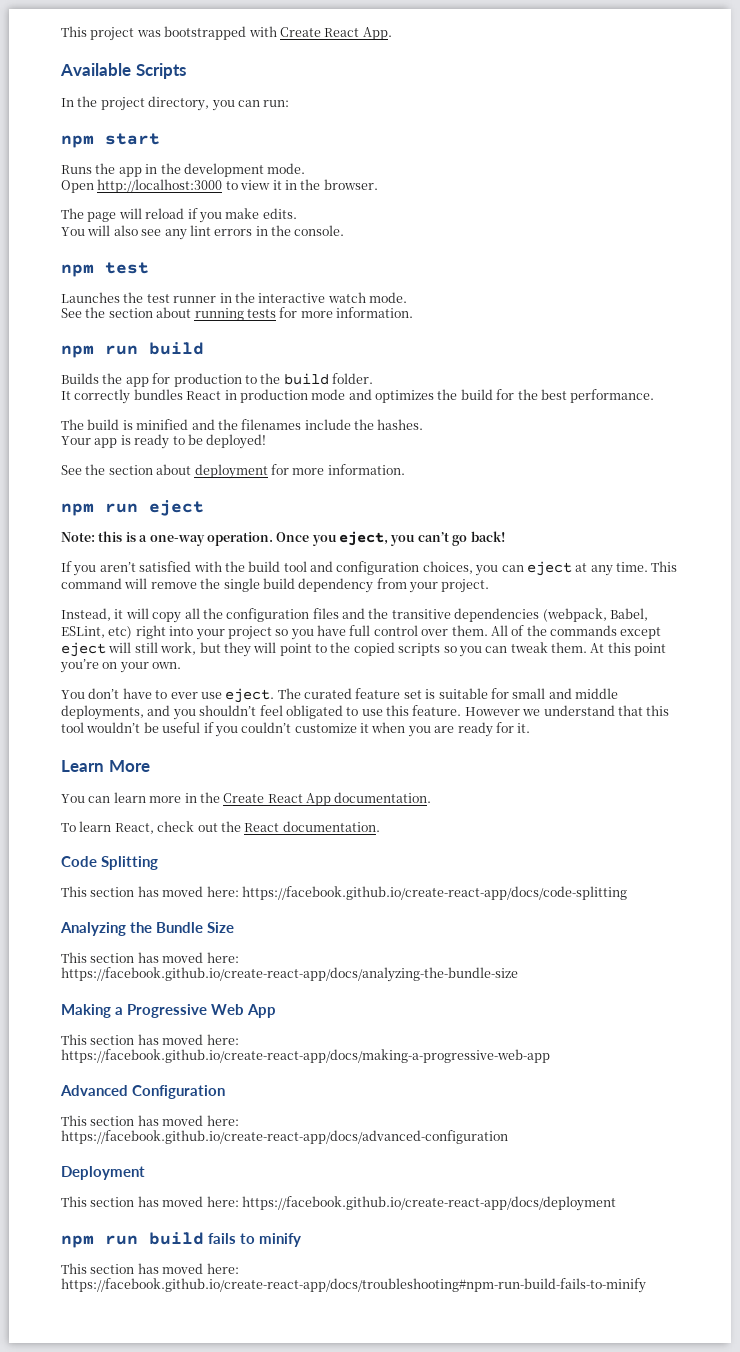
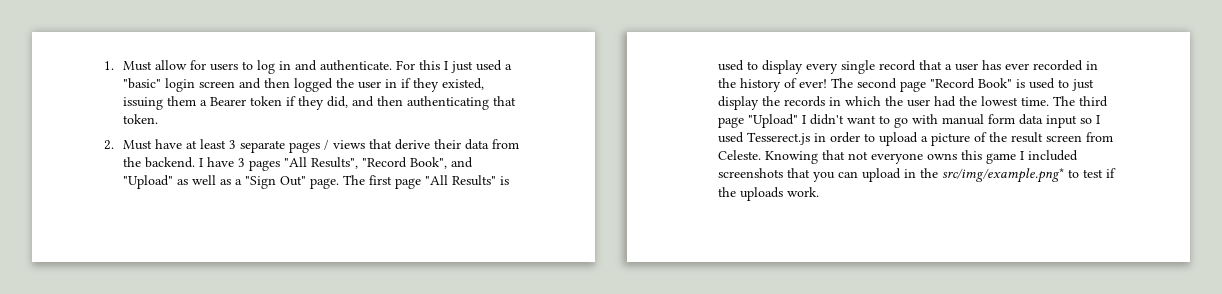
- This project was bootstrapped with Create React App.
- Available Scripts
- In the project directory, you can run:
- npm start
- Runs the app in the development mode.
- Open http://localhost:3000 to view it in the browser.
- The page will reload if you make edits.
- You will also see any lint errors in the console.
- npm test
- Launches the test runner in the interactive watch mode.
- See the section about running tests for more information.
- npm run build
- Builds the app for production to the build folder.
- It correctly bundles React in production mode and optimizes the build for the best performance.
- The build is minified and the filenames include the hashes.
- Your app is ready to be deployed!
- See the section about deployment for more information.
- npm run eject
- Note: this is a one-way operation. Once you eject, you can’t go back!
- If you aren’t satisfied with the build tool and configuration choices, you can eject at any time. This command will remove the single build dependency from your project.
- Instead, it will copy all the configuration files and the transitive dependencies (webpack, Babel, ESLint, etc) right into your project so you have full control over them. All of the commands except eject will still work, but they will point to the copied scripts so you can tweak them. At this point you’re on your own.
- You don’t have to ever use eject. The curated feature set is suitable for small and middle deployments, and you shouldn’t feel obligated to use this feature. However we understand that this tool wouldn’t be useful if you couldn’t customize it when you are ready for it.
- Learn More
- You can learn more in the Create React App documentation.
- To learn React, check out the React documentation.
- Code Splitting
- This section has moved here: https://facebook.github.io/create-react-app/docs/code-splitting
- Analyzing the Bundle Size
- This section has moved here: https://facebook.github.io/create-react-app/docs/analyzing-the-bundle-size
- Making a Progressive Web App
- This section has moved here: https://facebook.github.io/create-react-app/docs/making-a-progressive-web-app
- Advanced Configuration
- This section has moved here: https://facebook.github.io/create-react-app/docs/advanced-configuration
- Deployment
- This section has moved here: https://facebook.github.io/create-react-app/docs/deployment
- npm run build fails to minify
- This section has moved here: https://facebook.github.io/create-react-app/docs/troubleshooting#npm-run-build-fails-to-minify
+ 1. Must allow for users to log in and authenticate. For this I just used a "basic" login screen and then logged the user in if they existed, issuing them a Bearer token if they did, and then authenticating that token.
+ 2. Must have at least 3 separate pages / views that derive their data from the backend. I have 3 pages "All Results", "Record Book", and "Upload" as well as a "Sign Out" page. The first page "All Results" is used to display every single record that a user has ever recorded in the history of ever! The second page "Record Book" is used to just display the records in which the user had the lowest time. The third page "Upload" I didn't want to go with manual form data input so I used Tesserect.js in order to upload a picture of the result screen from Celeste. Knowing that not everyone owns this game I included screenshots that you can upload in the src/img/example.png* to test if the uploads work.

